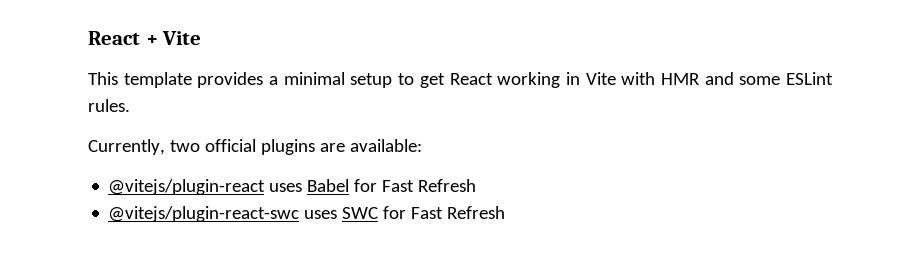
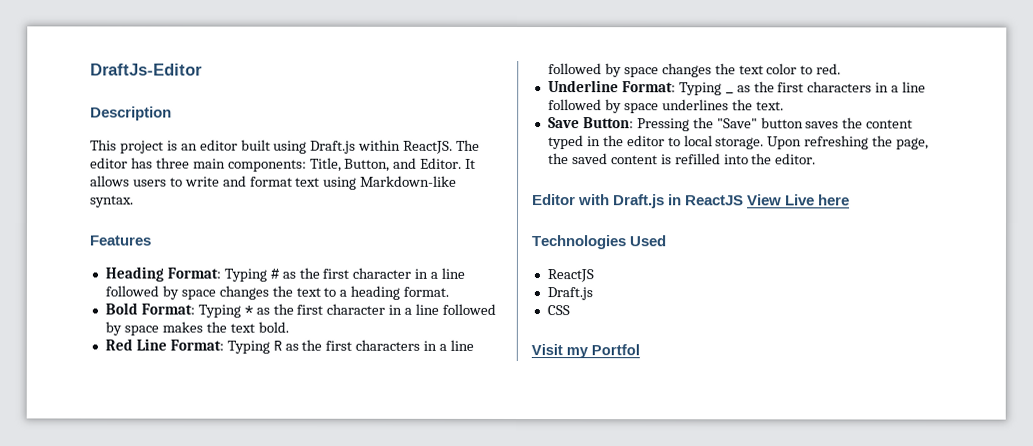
- React + Vite
- This template provides a minimal setup to get React working in Vite with HMR and some ESLint rules.
- Currently, two official plugins are available:
- @vitejs/plugin-react uses Babel for Fast Refresh
- @vitejs/plugin-react-swc uses SWC for Fast Refresh
+ DraftJs-Editor
+ Description
+ This project is an editor built using Draft.js within ReactJS. The editor has three main components: Title, Button, and Editor. It allows users to write and format text using Markdown-like syntax.
+ Features
+ Heading Format: Typing # as the first character in a line followed by space changes the text to a heading format.
+ Bold Format: Typing * as the first character in a line followed by space makes the text bold.
+ Red Line Format: Typing R as the first characters in a line followed by space changes the text color to red.
+ Underline Format: Typing _ as the first characters in a line followed by space underlines the text.
+ Save Button: Pressing the "Save" button saves the content typed in the editor to local storage. Upon refreshing the page, the saved content is refilled into the editor.
+ Editor with Draft.js in ReactJS View Live here
+ Technologies Used
+ ReactJS
+ Draft.js
+ CSS
+ Visit my Portfol

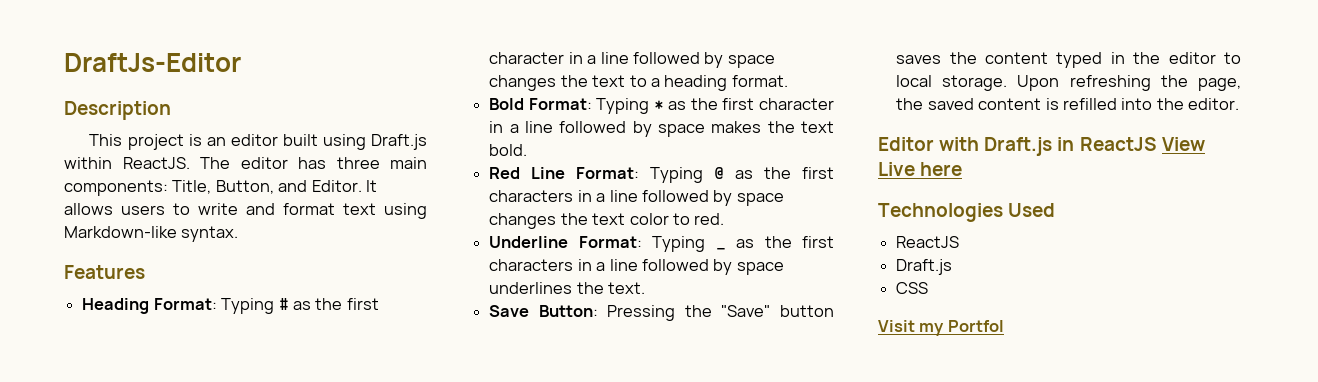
- Red Line Format: Typing R as the first characters in a line followed by space changes the text color to red.
+ Red Line Format: Typing @ as the first characters in a line followed by space changes the text color to red.

